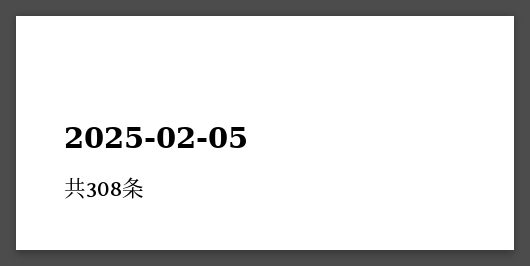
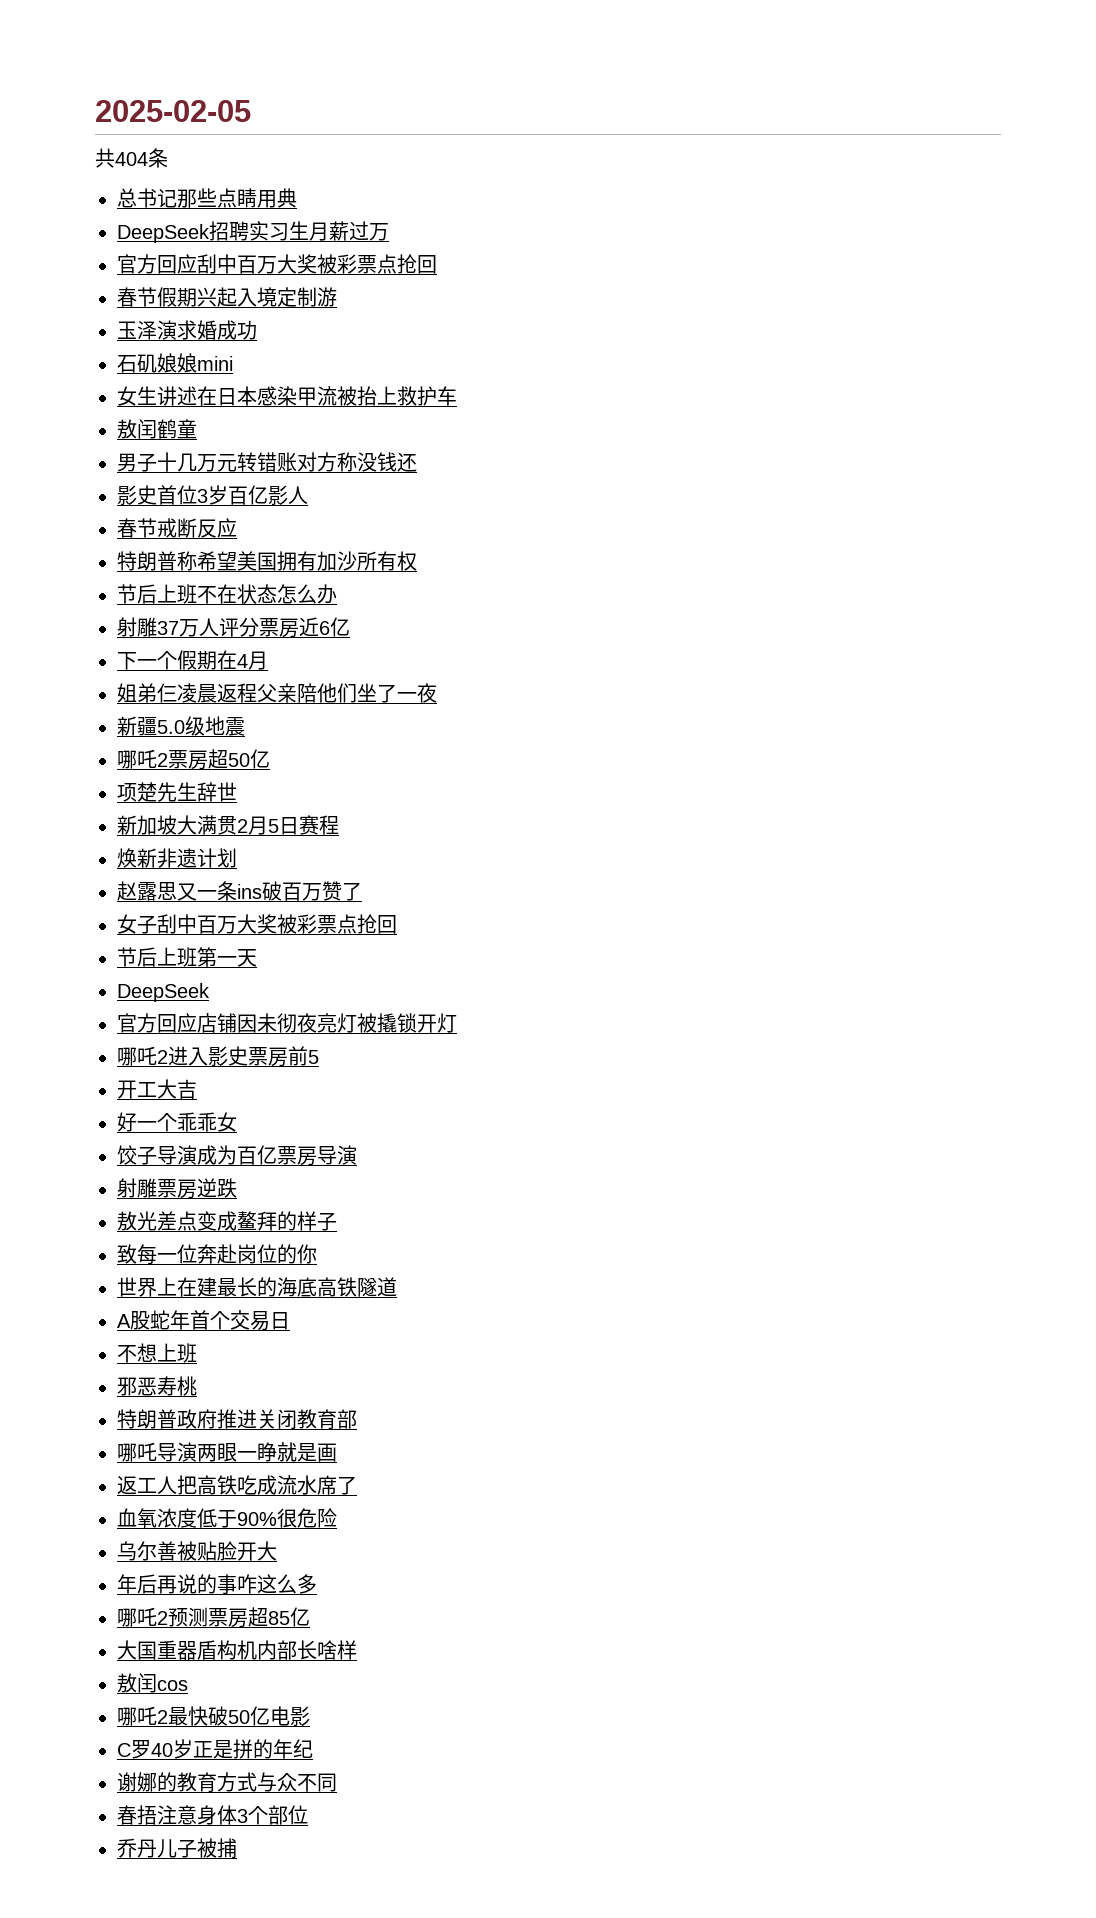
- 共308条
+ 共404条
+ 总书记那些点睛用典
+ DeepSeek招聘实习生月薪过万
+ 官方回应刮中百万大奖被彩票点抢回
+ 春节假期兴起入境定制游
+ 玉泽演求婚成功
+ 石矶娘娘mini
+ 女生讲述在日本感染甲流被抬上救护车
+ 敖闰鹤童
+ 男子十几万元转错账对方称没钱还
+ 影史首位3岁百亿影人
+ 春节戒断反应
+ 特朗普称希望美国拥有加沙所有权
+ 节后上班不在状态怎么办
+ 射雕37万人评分票房近6亿
+ 下一个假期在4月
+ 姐弟仨凌晨返程父亲陪他们坐了一夜
+ 新疆5.0级地震
+ 哪吒2票房超50亿
+ 项楚先生辞世
+ 新加坡大满贯2月5日赛程
+ 焕新非遗计划
+ 赵露思又一条ins破百万赞了
+ 女子刮中百万大奖被彩票点抢回
+ 节后上班第一天
+ DeepSeek
+ 官方回应店铺因未彻夜亮灯被撬锁开灯
+ 哪吒2进入影史票房前5
+ 开工大吉
+ 好一个乖乖女
+ 饺子导演成为百亿票房导演
+ 射雕票房逆跌
+ 敖光差点变成鳌拜的样子
+ 致每一位奔赴岗位的你
+ 世界上在建最长的海底高铁隧道
+ A股蛇年首个交易日
+ 不想上班
+ 邪恶寿桃
+ 特朗普政府推进关闭教育部
+ 哪吒导演两眼一睁就是画
+ 返工人把高铁吃成流水席了
+ 血氧浓度低于90%很危险
+ 乌尔善被贴脸开大
+ 年后再说的事咋这么多
+ 哪吒2预测票房超85亿
+ 大国重器盾构机内部长啥样
+ 敖闰cos
+ 哪吒2最快破50亿电影
+ C罗40岁正是拼的年纪
+ 谢娜的教育方式与众不同
+ 春捂注意身体3个部位
+ 乔丹儿子被捕

